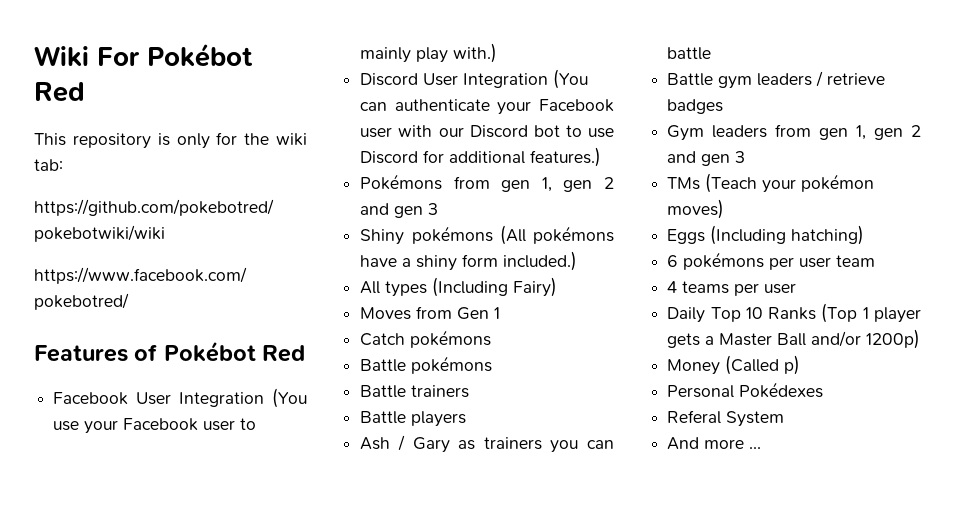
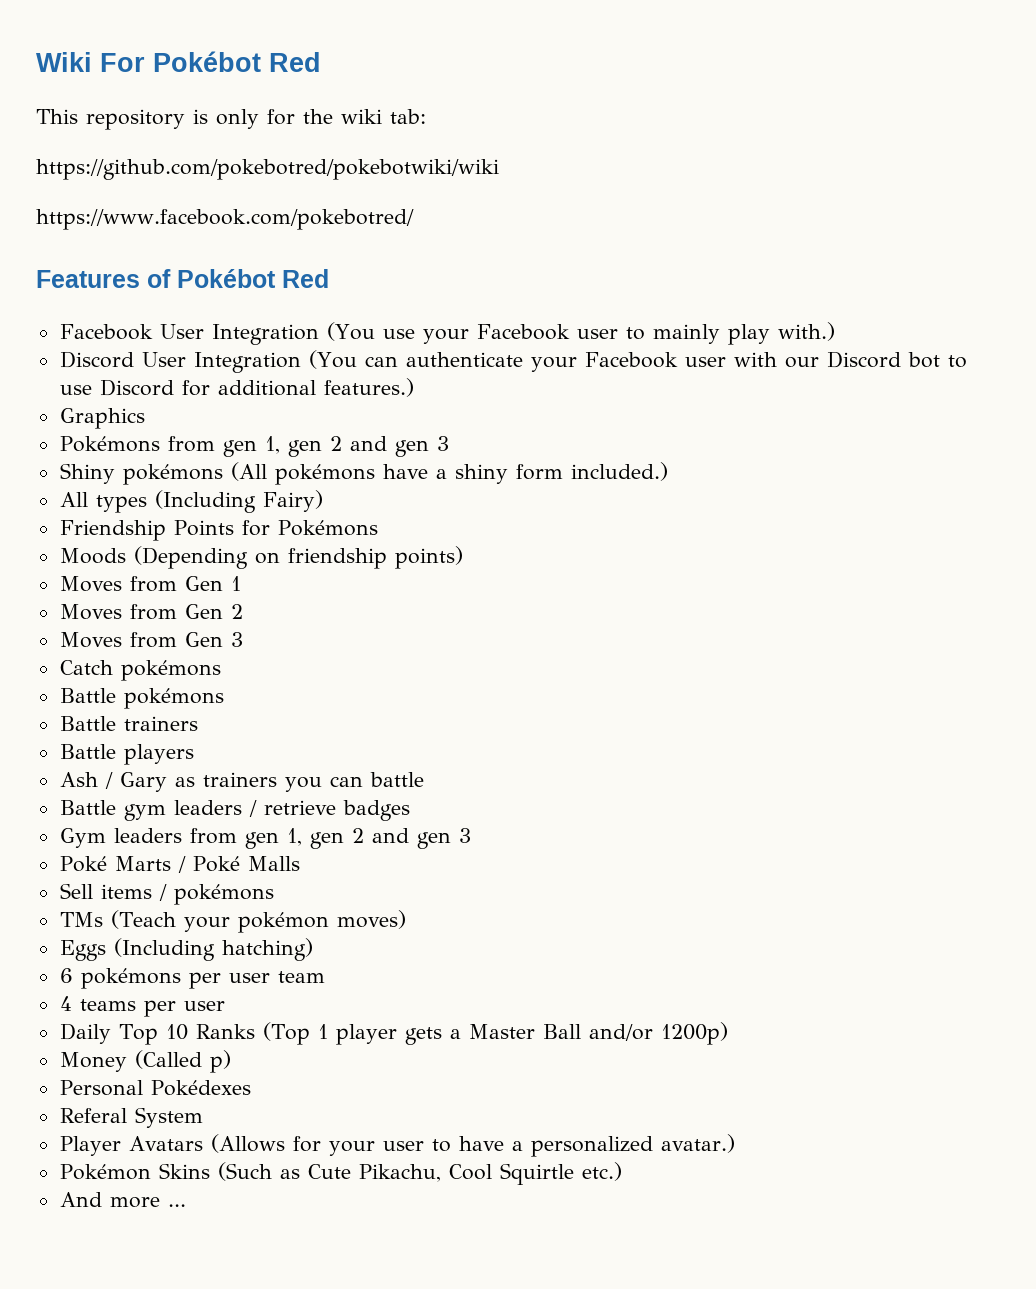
+ Graphics
+ Friendship Points for Pokémons
+ Moods (Depending on friendship points)
  Moves from Gen 1
+ Moves from Gen 2
+ Moves from Gen 3
+ Poké Marts / Poké Malls
+ Sell items / pokémons
+ Player Avatars (Allows for your user to have a personalized avatar.)
+ Pokémon Skins (Such as Cute Pikachu, Cool Squirtle etc.)

